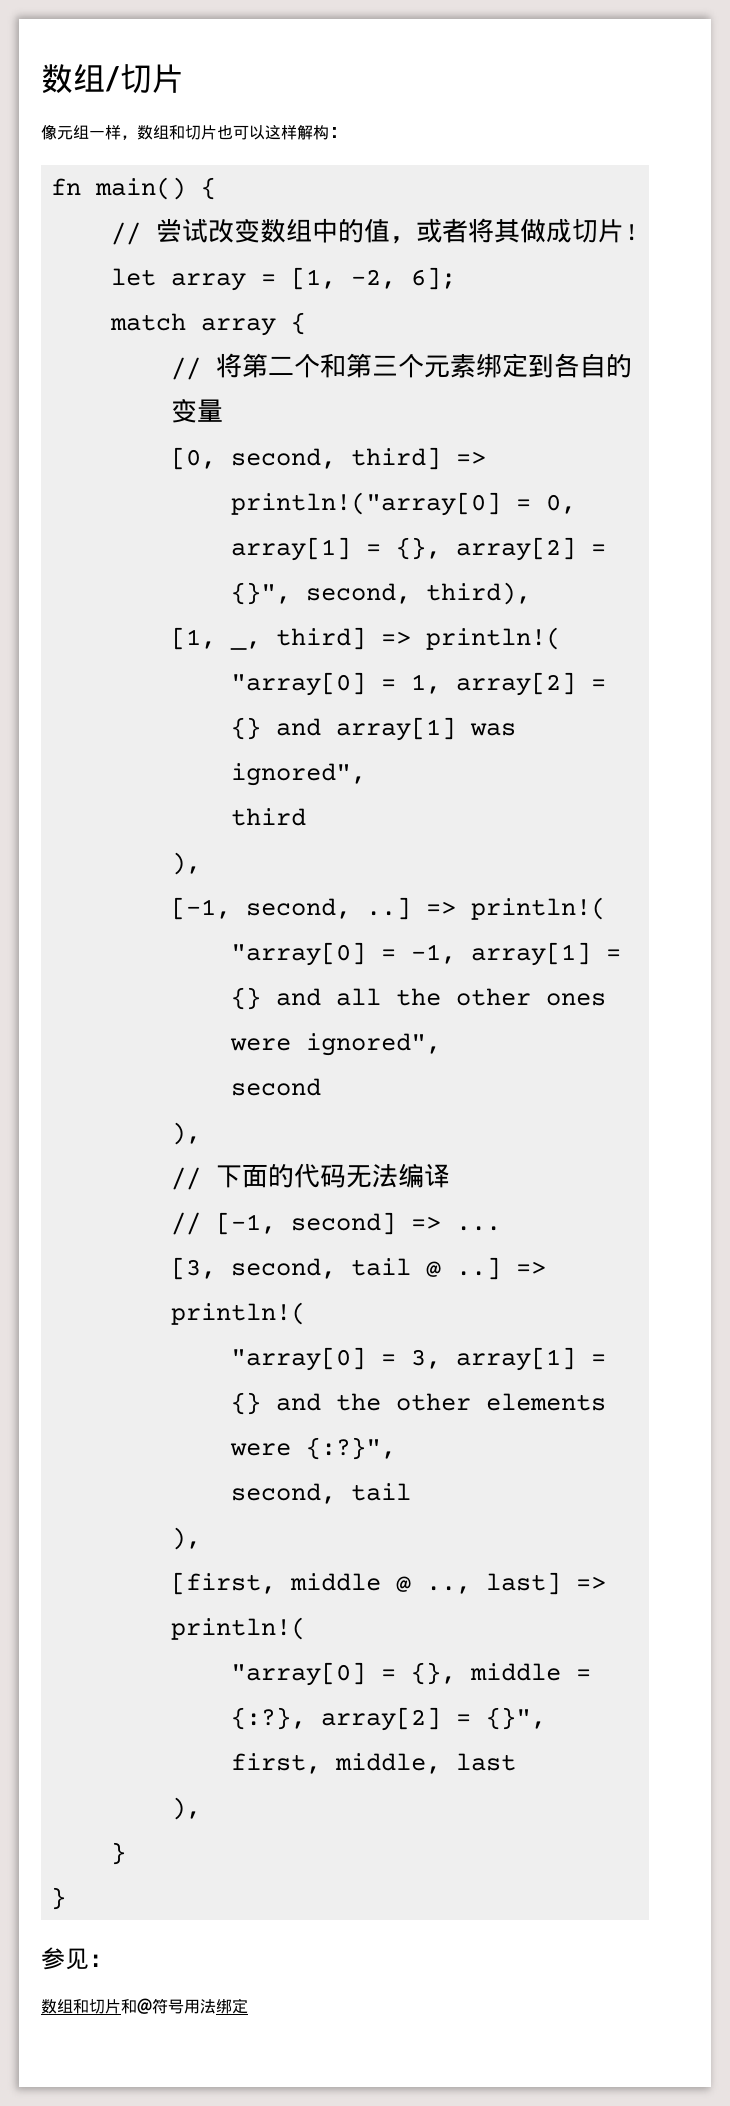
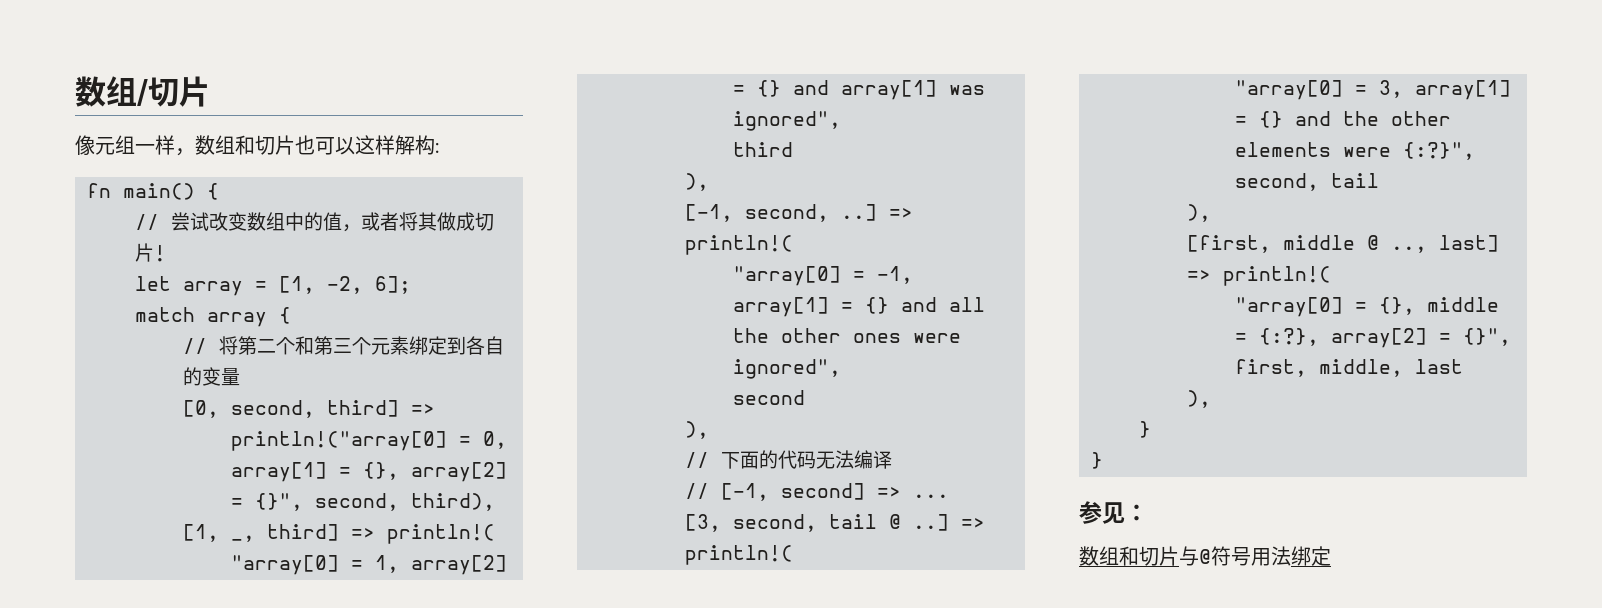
- 数组和切片和@符号用法绑定
+ 数组和切片与@符号用法绑定

